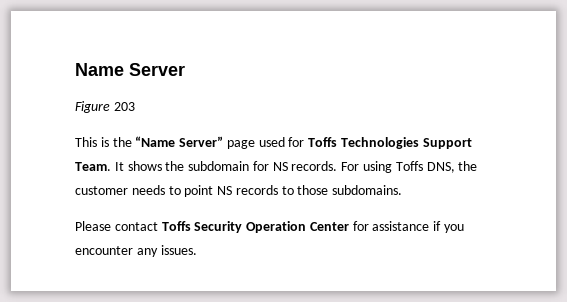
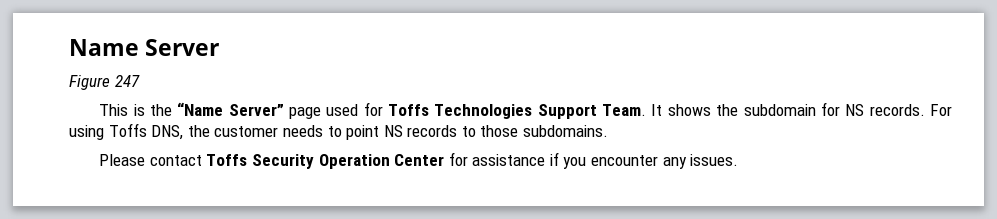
- Figure 203
+ Figure 247

